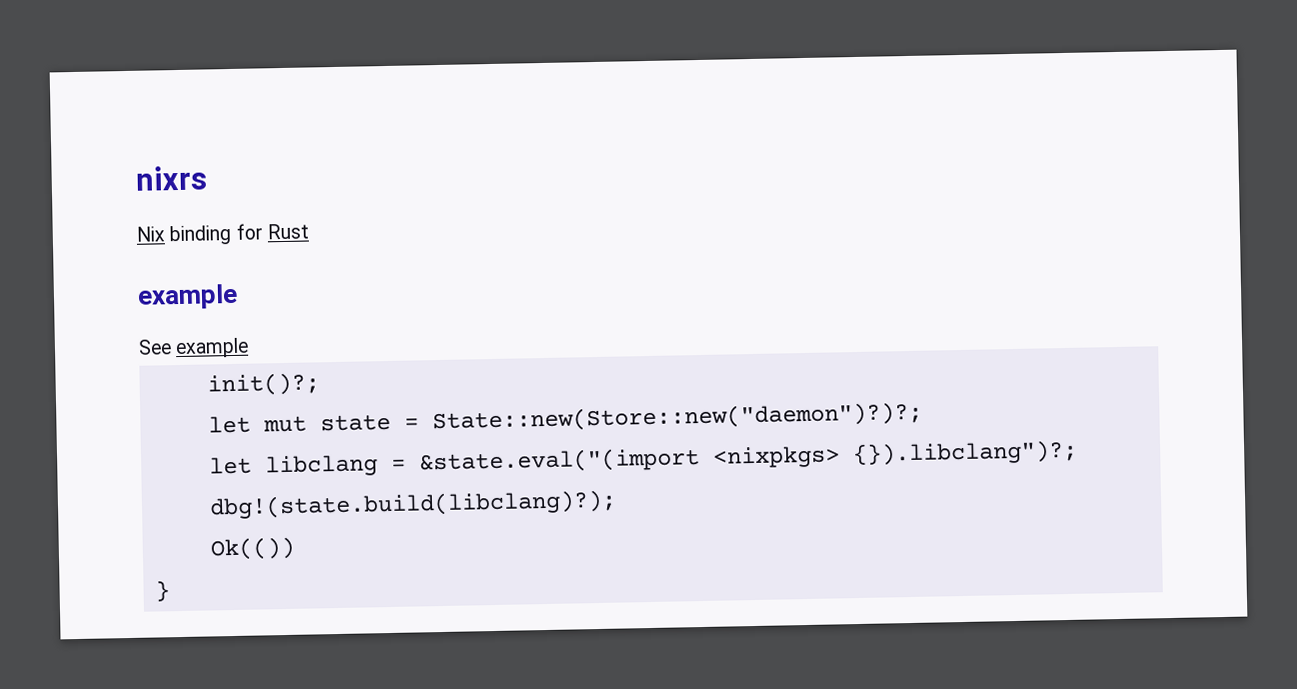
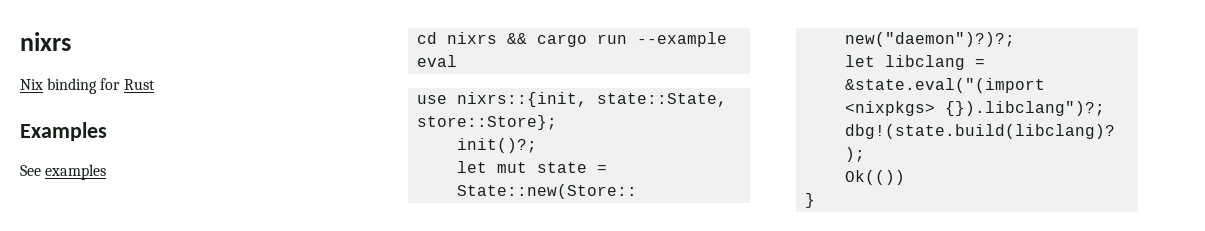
  Nix binding for Rust
- example
+ Examples
- See example
+ See examples
+ cd nixrs && cargo run --example eval
+ use nixrs::{init, state::State, store::Store};

